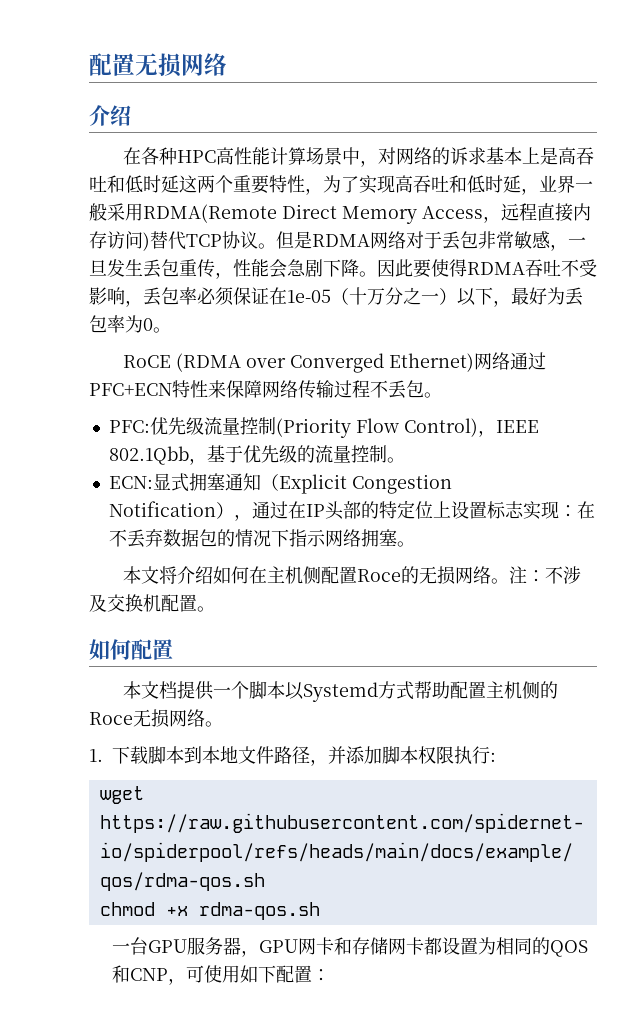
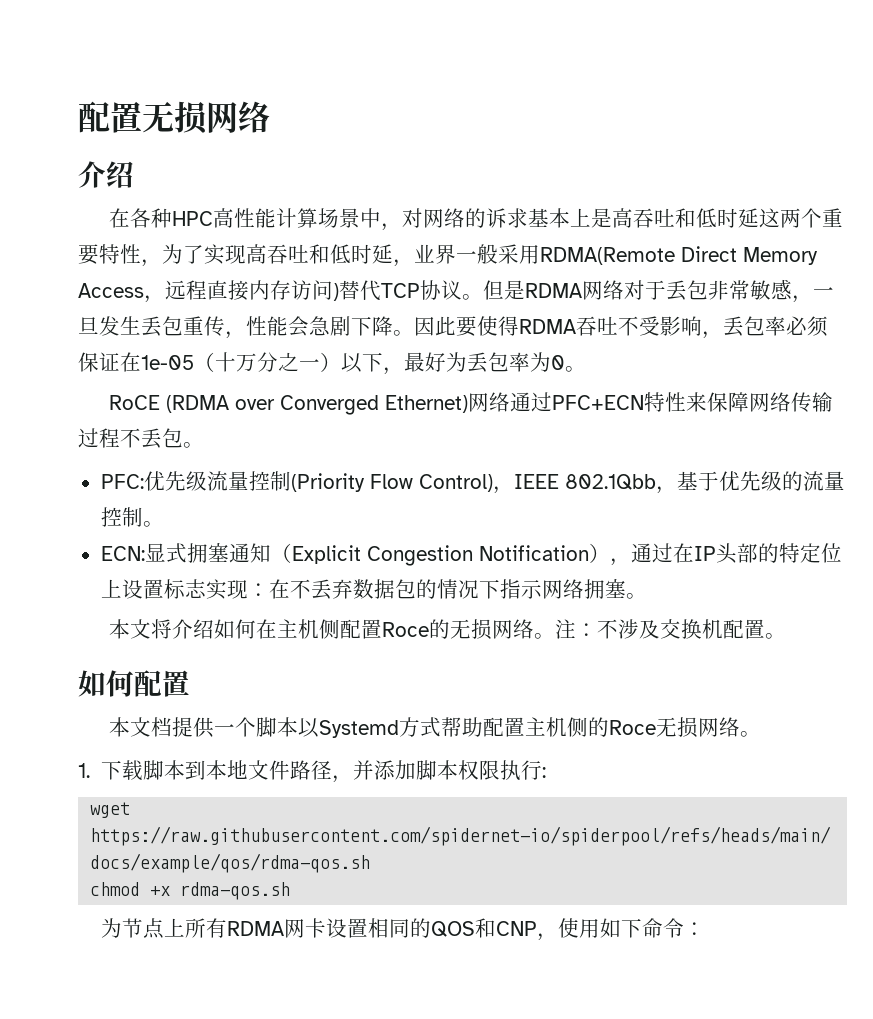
- 一台GPU服务器，GPU网卡和存储网卡都设置为相同的QOS和CNP，可使用如下配置：
+ 为节点上所有RDMA网卡设置相同的QOS和CNP，使用如下命令：

